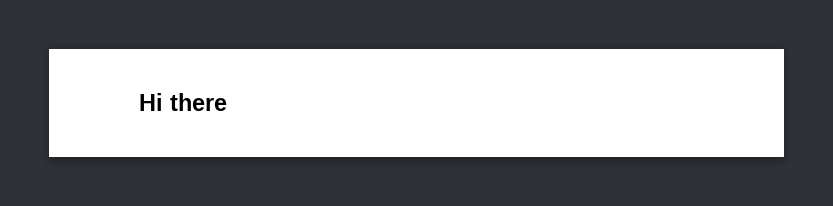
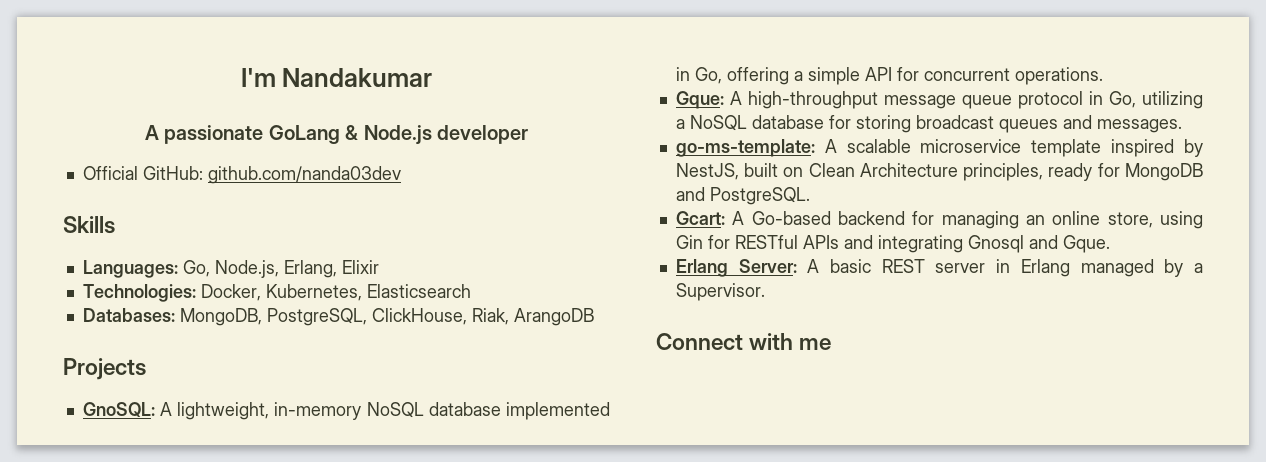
- Hi there
+ I'm Nandakumar
+ A passionate GoLang & Node.js developer
+ Official GitHub: github.com/nanda03dev
+ Skills
+ Languages: Go, Node.js, Erlang, Elixir
+ Technologies: Docker, Kubernetes, Elasticsearch
+ Databases: MongoDB, PostgreSQL, ClickHouse, Riak, ArangoDB
+ Projects
+ GnoSQL: A lightweight, in-memory NoSQL database implemented in Go, offering a simple API for concurrent operations.
+ Gque: A high-throughput message queue protocol in Go, utilizing a NoSQL database for storing broadcast queues and messages.
+ go-ms-template: A scalable microservice template inspired by NestJS, built on Clean Architecture principles, ready for MongoDB and PostgreSQL.
+ Gcart: A Go-based backend for managing an online store, using Gin for RESTful APIs and integrating Gnosql and Gque.
+ Erlang Server: A basic REST server in Erlang managed by a Supervisor.
+ Connect with me

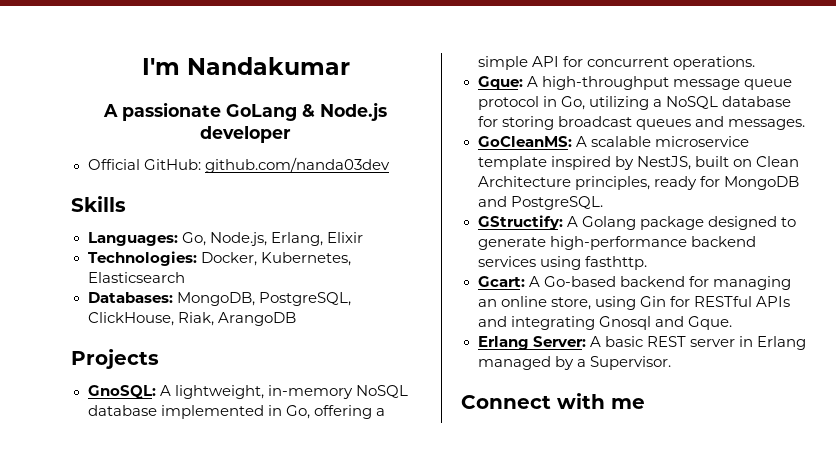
- go-ms-template: A scalable microservice template inspired by NestJS, built on Clean Architecture principles, ready for MongoDB and PostgreSQL.
+ GoCleanMS: A scalable microservice template inspired by NestJS, built on Clean Architecture principles, ready for MongoDB and PostgreSQL.
+ GStructify: A Golang package designed to generate high-performance backend services using fasthttp.

